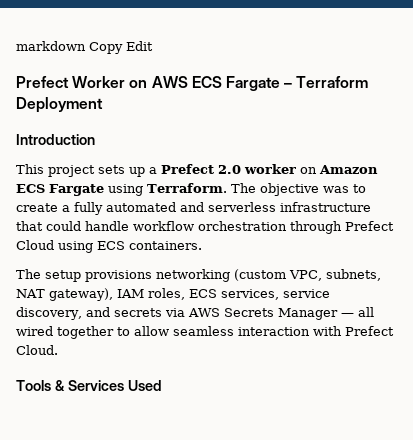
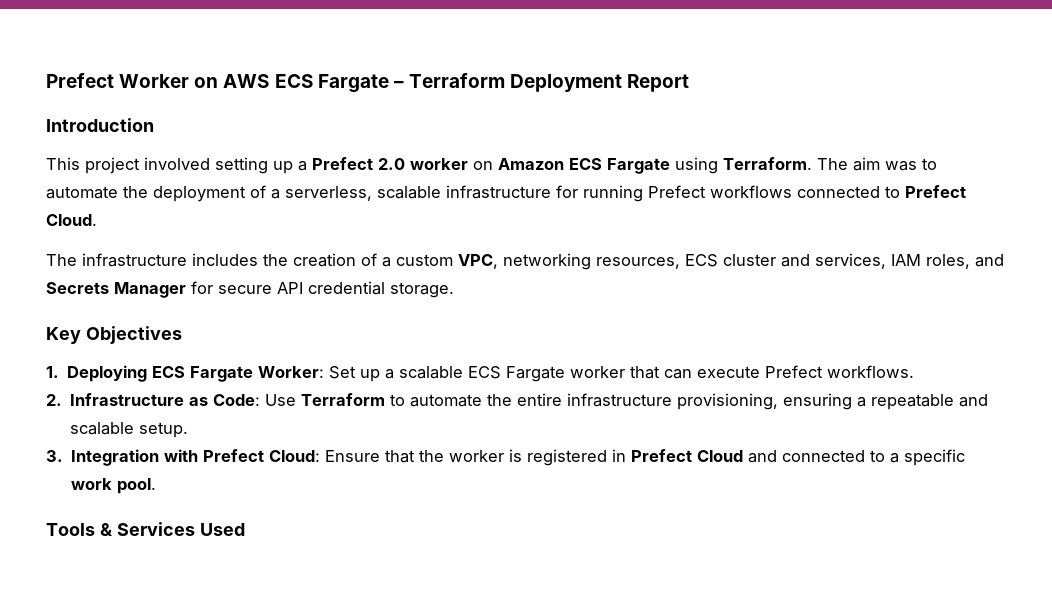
- markdown Copy Edit
- Prefect Worker on AWS ECS Fargate – Terraform Deployment
+ Prefect Worker on AWS ECS Fargate – Terraform Deployment Report
- This project sets up a Prefect 2.0 worker on Amazon ECS Fargate using Terraform.
+ This project involved setting up a Prefect 2.0 worker on Amazon ECS Fargate using Terraform.
- The objective was to create a fully automated and serverless infrastructure that could handle workflow orchestration through Prefect Cloud using ECS containers.
- The setup provisions networking (custom VPC, subnets, NAT gateway), IAM roles, ECS services, service discovery, and secrets via AWS Secrets Manager — all wired together to allow seamless interaction with Prefect Cloud.
+ The aim was to automate the deployment of a serverless, scalable infrastructure for running Prefect workflows connected to Prefect Cloud.
+ The infrastructure includes the creation of a custom VPC, networking resources, ECS cluster and services, IAM roles, and Secrets Manager for secure API credential storage.
+ Key Objectives
+ 1. Deploying ECS Fargate Worker: Set up a scalable ECS Fargate worker that can execute Prefect workflows.
+ 2. Infrastructure as Code: Use Terraform to automate the entire infrastructure provisioning, ensuring a repeatable and scalable setup.
+ 3. Integration with Prefect Cloud: Ensure that the worker is registered in Prefect Cloud and connected to a specific work pool.

